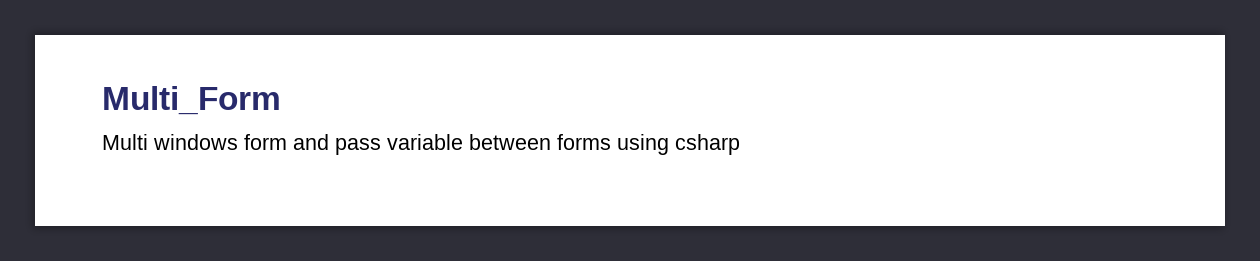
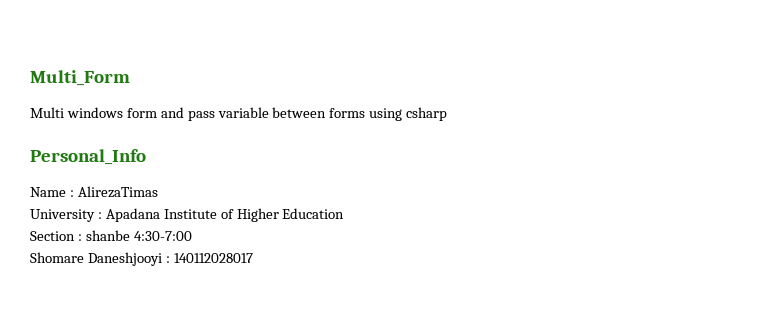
+ Personal_Info
+ Name : AlirezaTimas
+ University : Apadana Institute of Higher Education
+ Section : shanbe 4:30-7:00
+ Shomare Daneshjooyi : 140112028017

